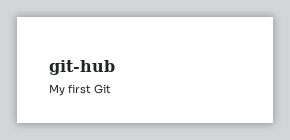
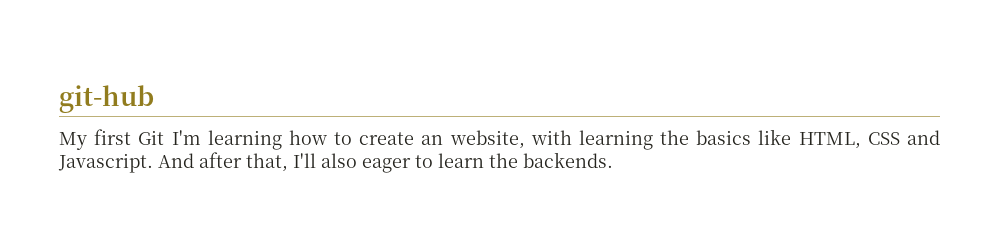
- My first Git
+ My first Git I'm learning how to create an website, with learning the basics like HTML, CSS and Javascript. And after that, I'll also eager to learn the backends.

